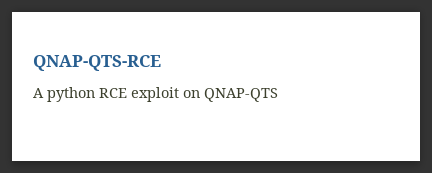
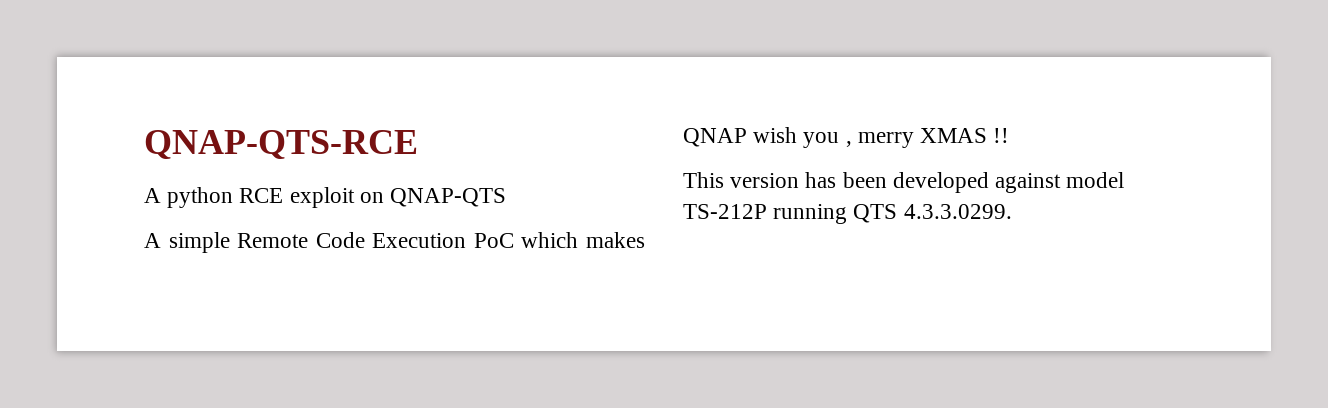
+ A simple Remote Code Execution PoC which makes QNAP wish you , merry XMAS !!
+ This version has been developed against model TS-212P running QTS 4.3.3.0299.

